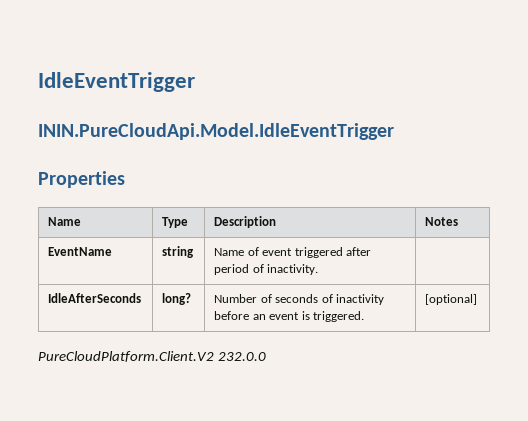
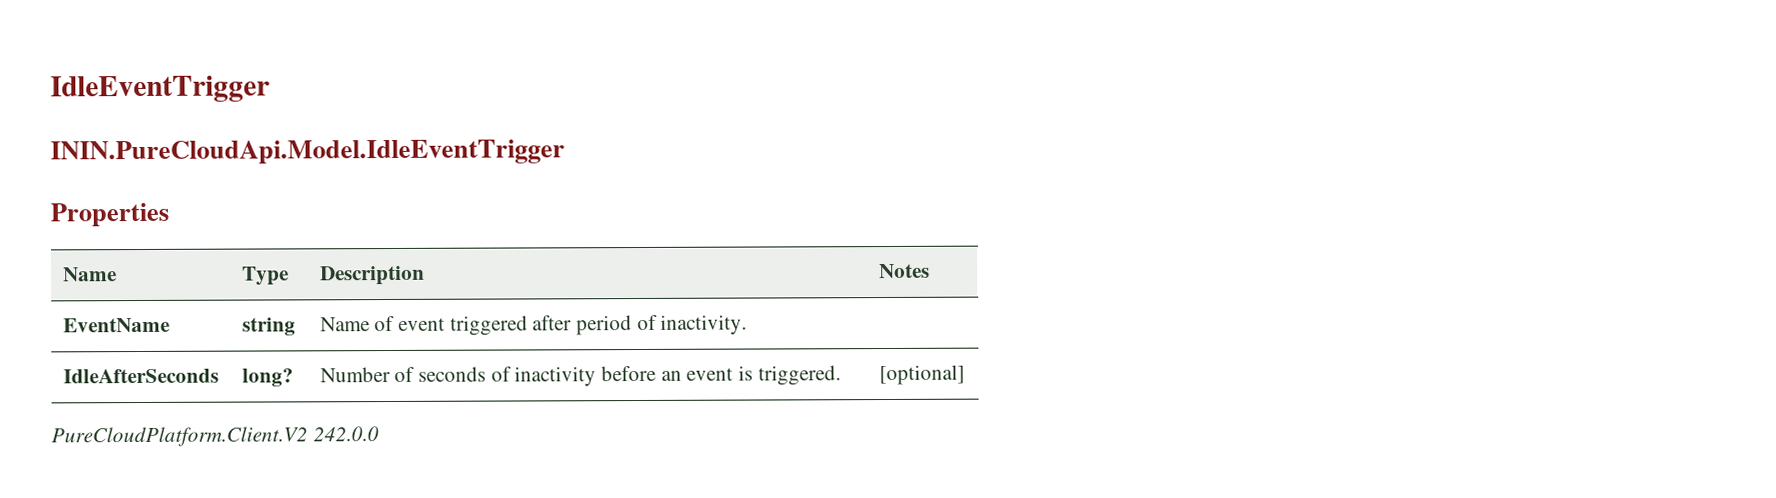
- PureCloudPlatform.Client.V2 232.0.0
+ PureCloudPlatform.Client.V2 242.0.0

